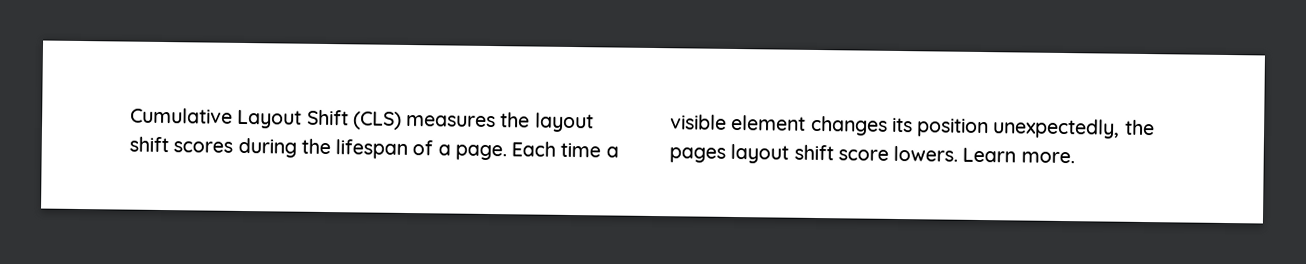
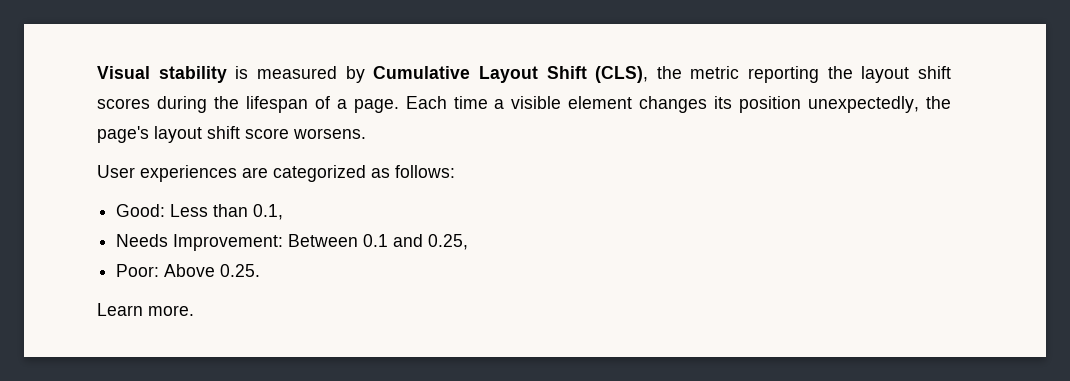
- Cumulative Layout Shift (CLS) measures the layout shift scores during the lifespan of a page.
+ Visual stability is measured by Cumulative Layout Shift (CLS), the metric reporting the layout shift scores during the lifespan of a page.
- Each time a visible element changes its position unexpectedly, the pages layout shift score lowers. Learn more.
+ Each time a visible element changes its position unexpectedly, the page's layout shift score worsens.
+ User experiences are categorized as follows:
+ Good: Less than 0.1,
+ Needs Improvement: Between 0.1 and 0.25,
+ Poor: Above 0.25.
+ Learn more.

